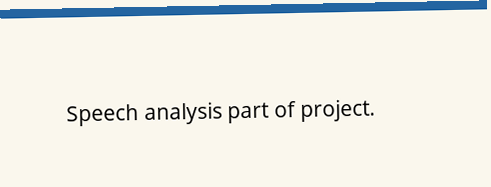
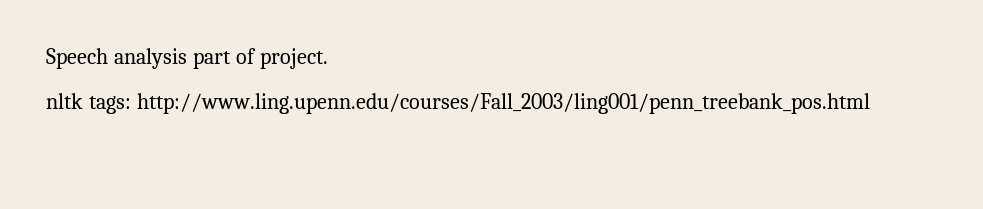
+ nltk tags: http://www.ling.upenn.edu/courses/Fall_2003/ling001/penn_treebank_pos.html

